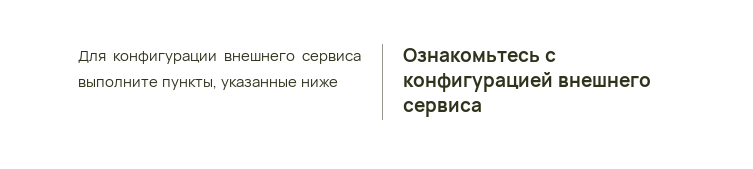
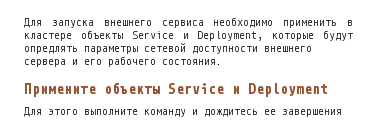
- Для конфигурации внешнего сервиса выполните пункты, указанные ниже
- Ознакомьтесь с конфигурацией внешнего сервиса
+ Для запуска внешнего сервиса необходимо применить в кластере объекты Service и Deployment, которые будут опредлять параметры сетевой доступности внешнего сервера и его рабочего состояния.
+ Примените объекты Service и Deployment
+ Для этого выполните команду и дождитесь ее завершения

